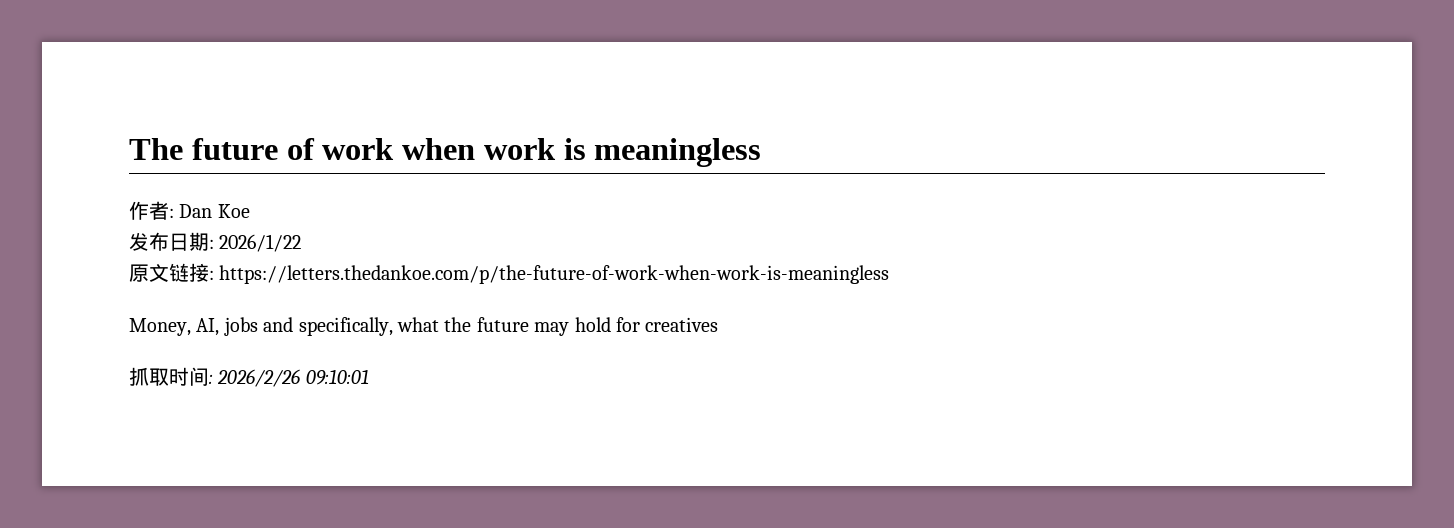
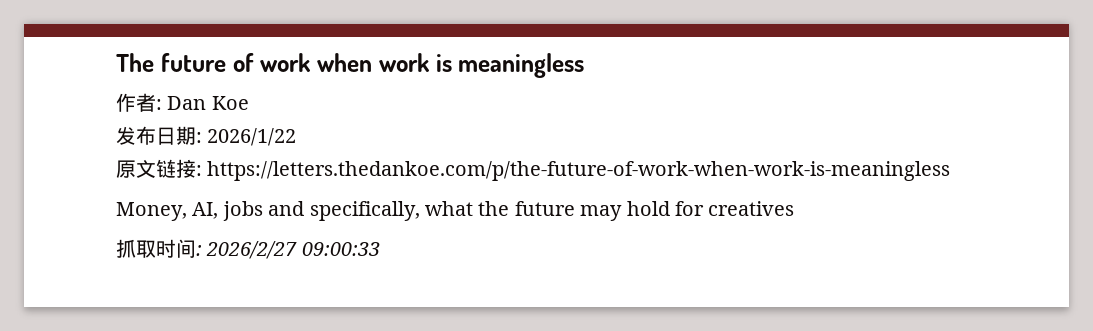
- 抓取时间: 2026/2/26 09:10:01
+ 抓取时间: 2026/2/27 09:00:33

